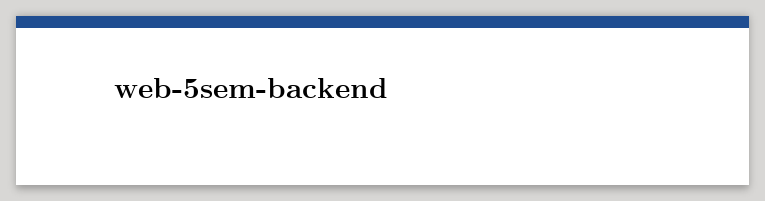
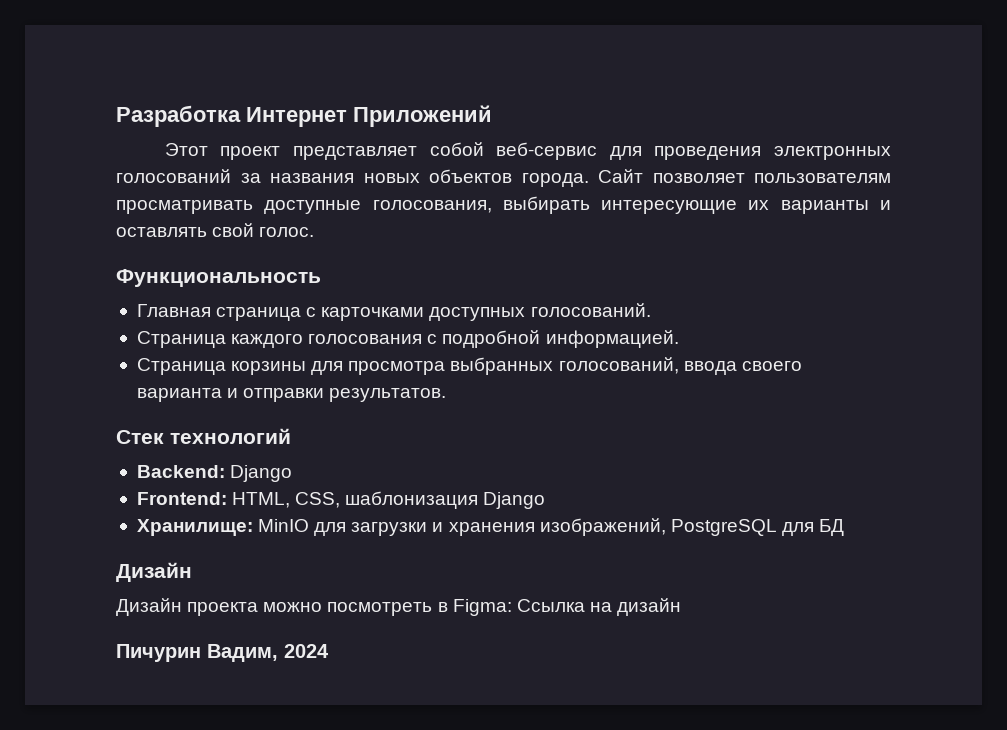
- web-5sem-backend
+ Разработка Интернет Приложений
+ Этот проект представляет собой веб-сервис для проведения электронных голосований за названия новых объектов города. Сайт позволяет пользователям просматривать доступные голосования, выбирать интересующие их варианты и оставлять свой голос.
+ Функциональность
+ Главная страница с карточками доступных голосований.
+ Страница каждого голосования с подробной информацией.
+ Страница корзины для просмотра выбранных голосований, ввода своего варианта и отправки результатов.
+ Стек технологий
+ Backend: Django
+ Frontend: HTML, CSS, шаблонизация Django
+ Хранилище: MinIO для загрузки и хранения изображений, PostgreSQL для БД
+ Дизайн
+ Дизайн проекта можно посмотреть в Figma: Ссылка на дизайн
+ Пичурин Вадим, 2024

